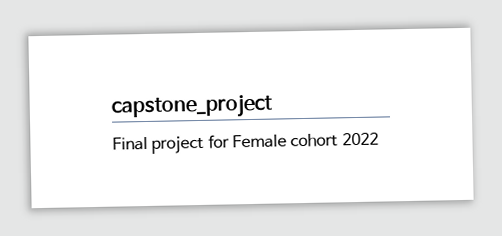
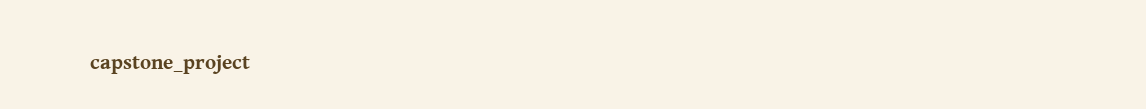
- Final project for Female cohort 2022

